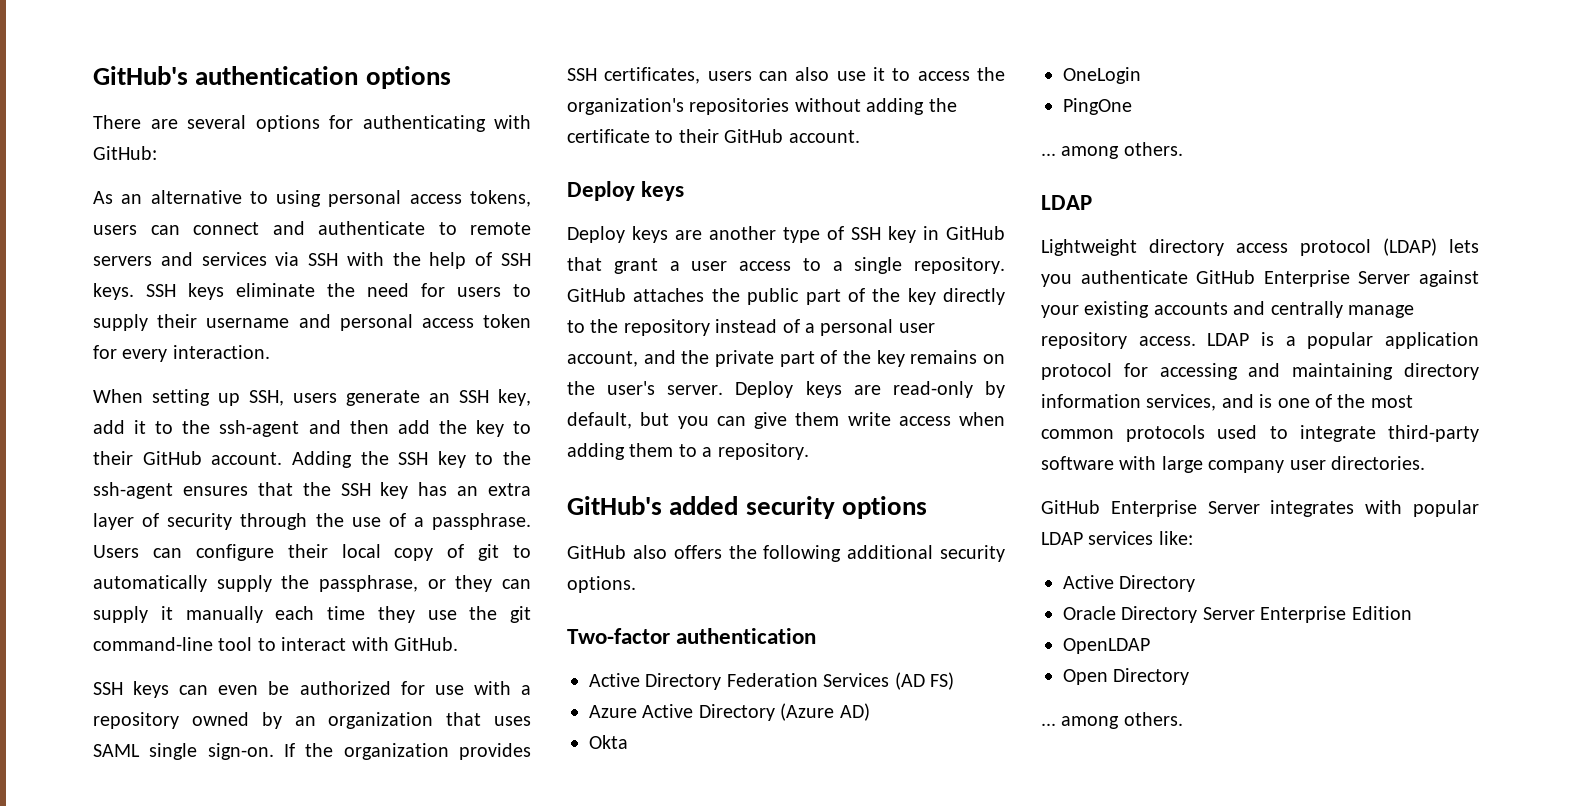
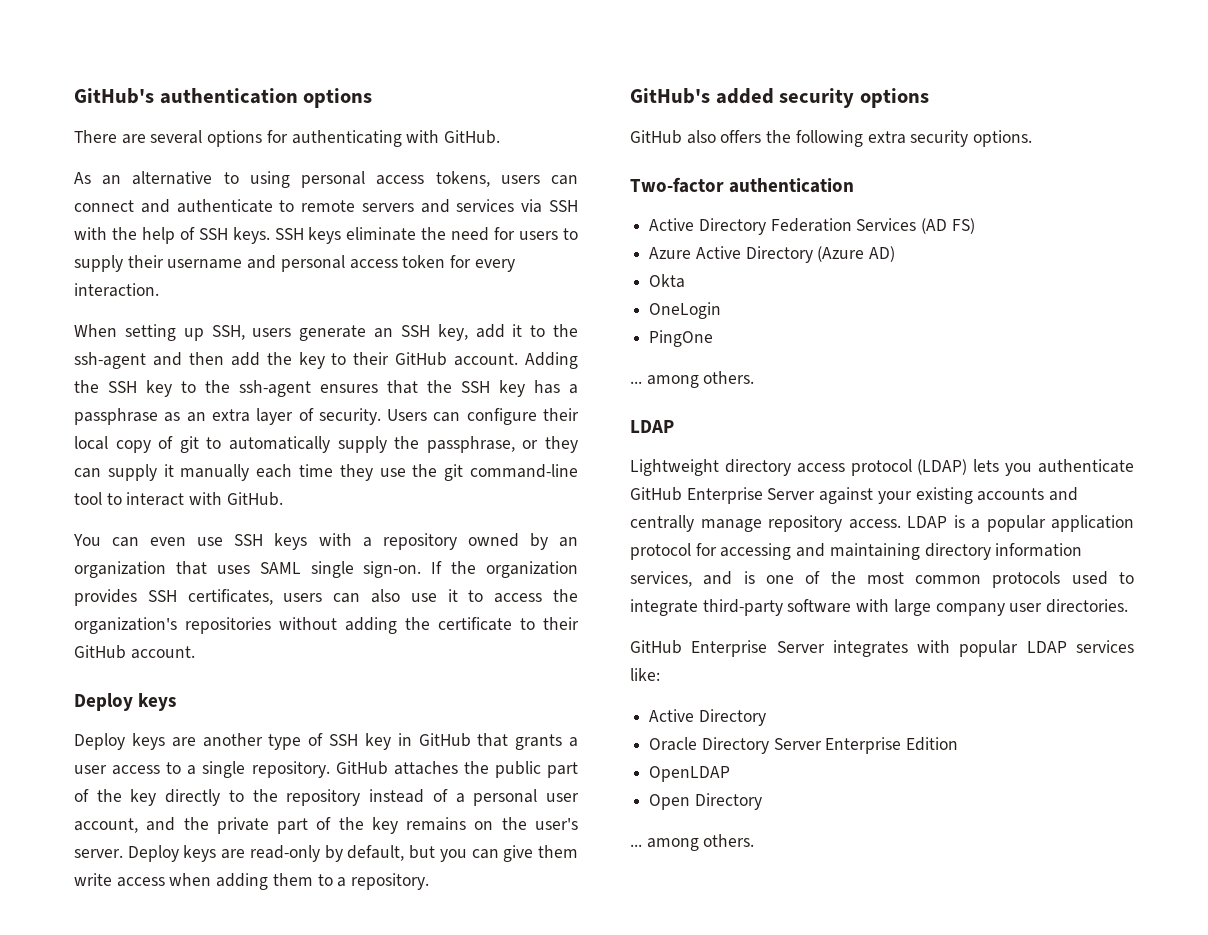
- There are several options for authenticating with GitHub:
+ There are several options for authenticating with GitHub.
- Adding the SSH key to the ssh-agent ensures that the SSH key has an extra layer of security through the use of a passphrase.
+ Adding the SSH key to the ssh-agent ensures that the SSH key has a passphrase as an extra layer of security.
- SSH keys can even be authorized for use with a repository owned by an organization that uses SAML single sign-on.
+ You can even use SSH keys with a repository owned by an organization that uses SAML single sign-on.
- Deploy keys are another type of SSH key in GitHub that grant a user access to a single repository.
+ Deploy keys are another type of SSH key in GitHub that grants a user access to a single repository.
- GitHub also offers the following additional security options.
+ GitHub also offers the following extra security options.

